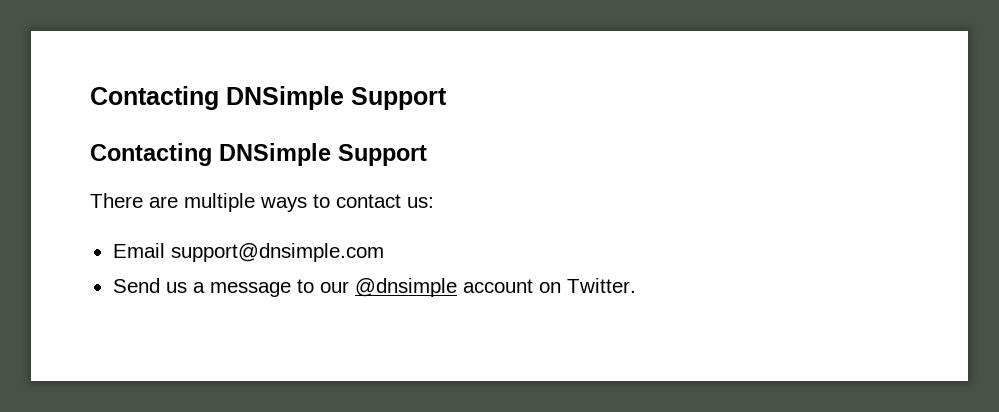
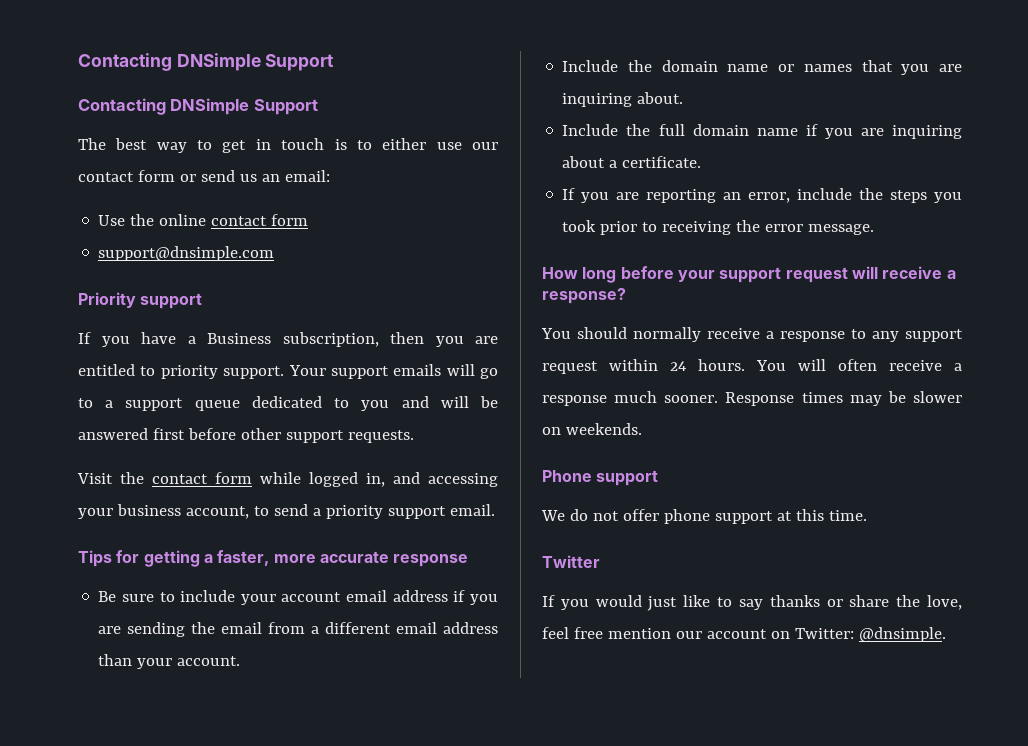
- There are multiple ways to contact us:
- Email support@dnsimple.com
- Send us a message to our @dnsimple account on Twitter.
+ The best way to get in touch is to either use our contact form or send us an email:
+ Use the online contact form
+ support@dnsimple.com
+ Priority support
+ If you have a Business subscription, then you are entitled to priority support. Your support emails will go to a support queue dedicated to you and will be answered first before other support requests.
+ Visit the contact form while logged in, and accessing your business account, to send a priority support email.
+ Tips for getting a faster, more accurate response
+ Be sure to include your account email address if you are sending the email from a different email address than your account.
+ Include the domain name or names that you are inquiring about.
+ Include the full domain name if you are inquiring about a certificate.
+ If you are reporting an error, include the steps you took prior to receiving the error message.
+ How long before your support request will receive a response?
+ You should normally receive a response to any support request within 24 hours. You will often receive a response much sooner. Response times may be slower on weekends.
+ Phone support
+ We do not offer phone support at this time.
+ Twitter
+ If you would just like to say thanks or share the love, feel free mention our account on Twitter: @dnsimple.

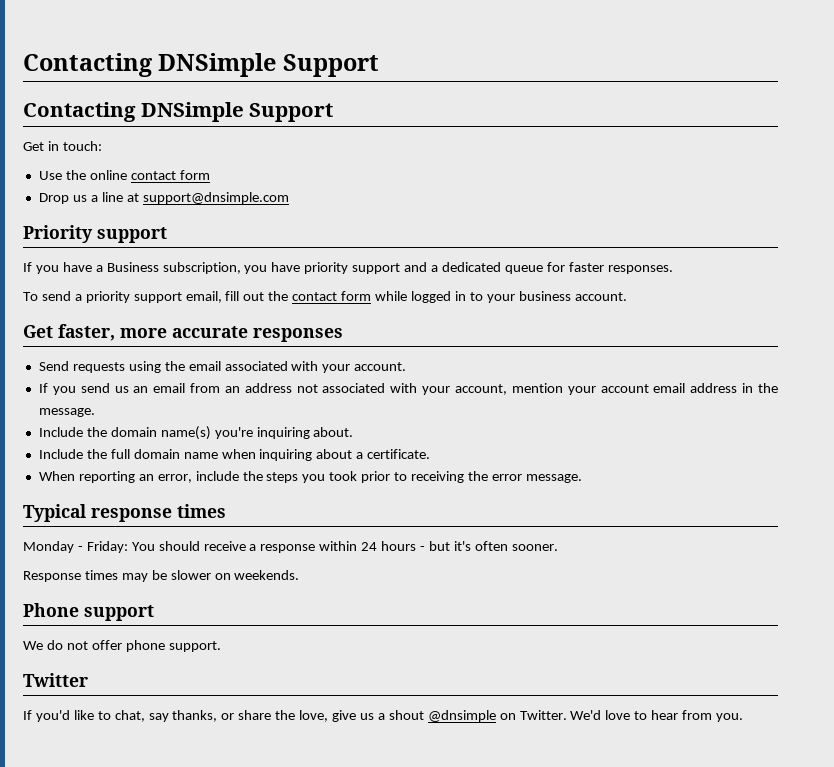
- The best way to get in touch is to either use our contact form or send us an email:
+ Get in touch:
- support@dnsimple.com
+ Drop us a line at support@dnsimple.com
- If you have a Business subscription, then you are entitled to priority support. Your support emails will go to a support queue dedicated to you and will be answered first before other support requests.
- Visit the contact form while logged in, and accessing your business account, to send a priority support email.
- Tips for getting a faster, more accurate response
- Be sure to include your account email address if you are sending the email from a different email address than your account.
- Include the domain name or names that you are inquiring about.
+ If you have a Business subscription, you have priority support and a dedicated queue for faster responses.
+ To send a priority support email, fill out the contact form while logged in to your business account.
+ Get faster, more accurate responses
+ Send requests using the email associated with your account.
+ If you send us an email from an address not associated with your account, mention your account email address in the message.
+ Include the domain name(s) you're inquiring about.
- Include the full domain name if you are inquiring about a certificate.
+ Include the full domain name when inquiring about a certificate.
- If you are reporting an error, include the steps you took prior to receiving the error message.
+ When reporting an error, include the steps you took prior to receiving the error message.
- How long before your support request will receive a response?
- You should normally receive a response to any support request within 24 hours. You will often receive a response much sooner. Response times may be slower on weekends.
+ Typical response times
+ Monday - Friday: You should receive a response within 24 hours - but it's often sooner.
+ Response times may be slower on weekends.
- We do not offer phone support at this time.
+ We do not offer phone support.
  Twitter
- If you would just like to say thanks or share the love, feel free mention our account on Twitter: @dnsimple.
+ If you'd like to chat, say thanks, or share the love, give us a shout @dnsimple on Twitter. We'd love to hear from you.

